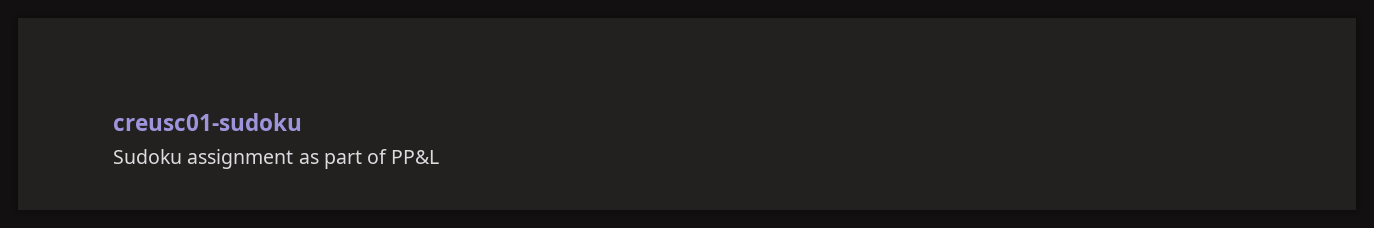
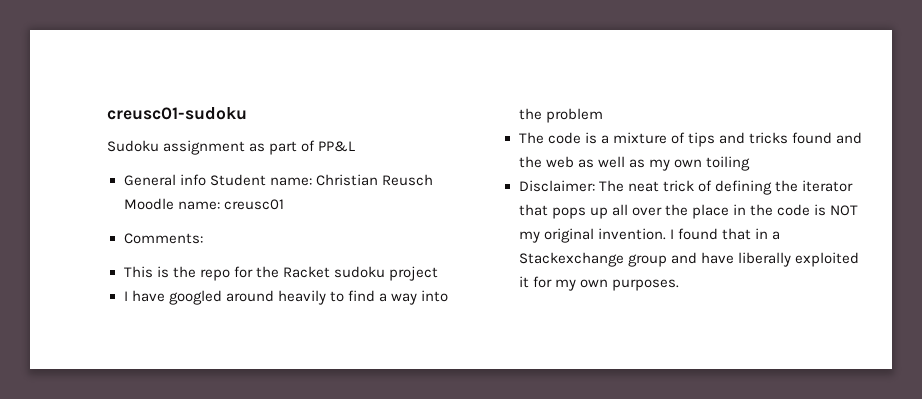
+ General info Student name: Christian Reusch Moodle name: creusc01
+ Comments:
+ This is the repo for the Racket sudoku project
+ I have googled around heavily to find a way into the problem
+ The code is a mixture of tips and tricks found and the web as well as my own toiling
+ Disclaimer: The neat trick of defining the iterator that pops up all over the place in the code is NOT my original invention. I found that in a Stackexchange group and have liberally exploited it for my own purposes.

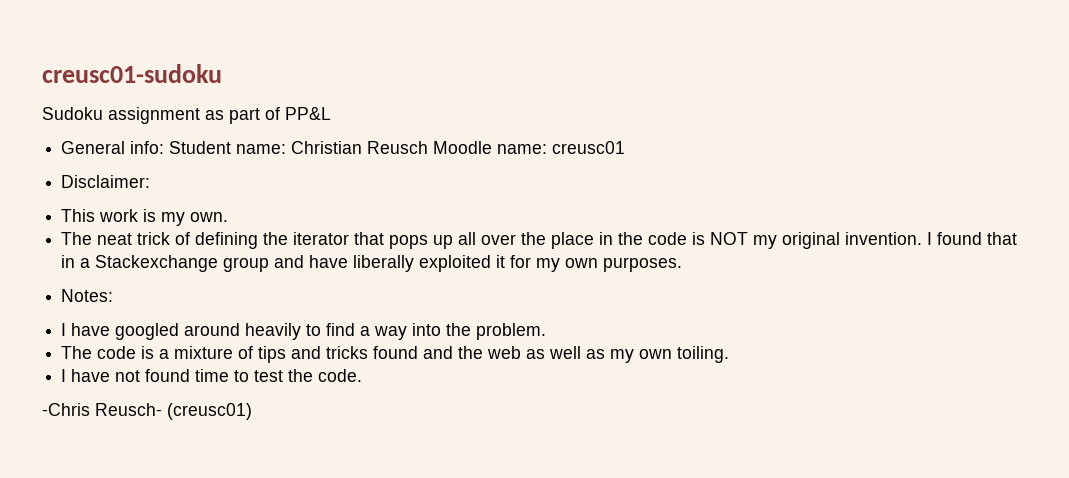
- General info Student name: Christian Reusch Moodle name: creusc01
+ General info: Student name: Christian Reusch Moodle name: creusc01
- Comments:
+ Disclaimer:
- This is the repo for the Racket sudoku project
- I have googled around heavily to find a way into the problem
- The code is a mixture of tips and tricks found and the web as well as my own toiling
- Disclaimer: The neat trick of defining the iterator that pops up all over the place in the code is NOT my original invention.
+ This work is my own.
+ The neat trick of defining the iterator that pops up all over the place in the code is NOT my original invention.
+ Notes:
+ I have googled around heavily to find a way into the problem.
+ The code is a mixture of tips and tricks found and the web as well as my own toiling.
+ I have not found time to test the code.
+ -Chris Reusch- (creusc01)

